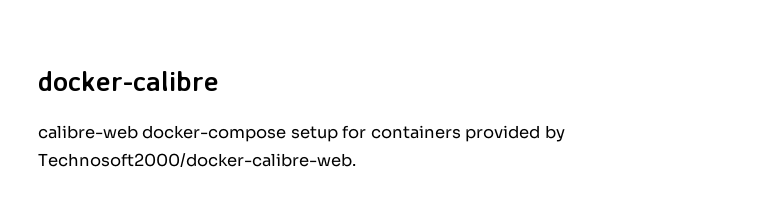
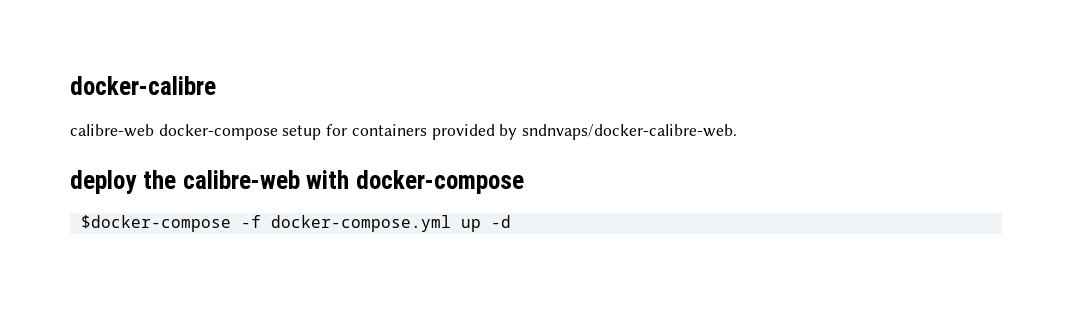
- calibre-web docker-compose setup for containers provided by Technosoft2000/docker-calibre-web.
+ calibre-web docker-compose setup for containers provided by sndnvaps/docker-calibre-web.
+ deploy the calibre-web with docker-compose
+ $docker-compose -f docker-compose.yml up -d

